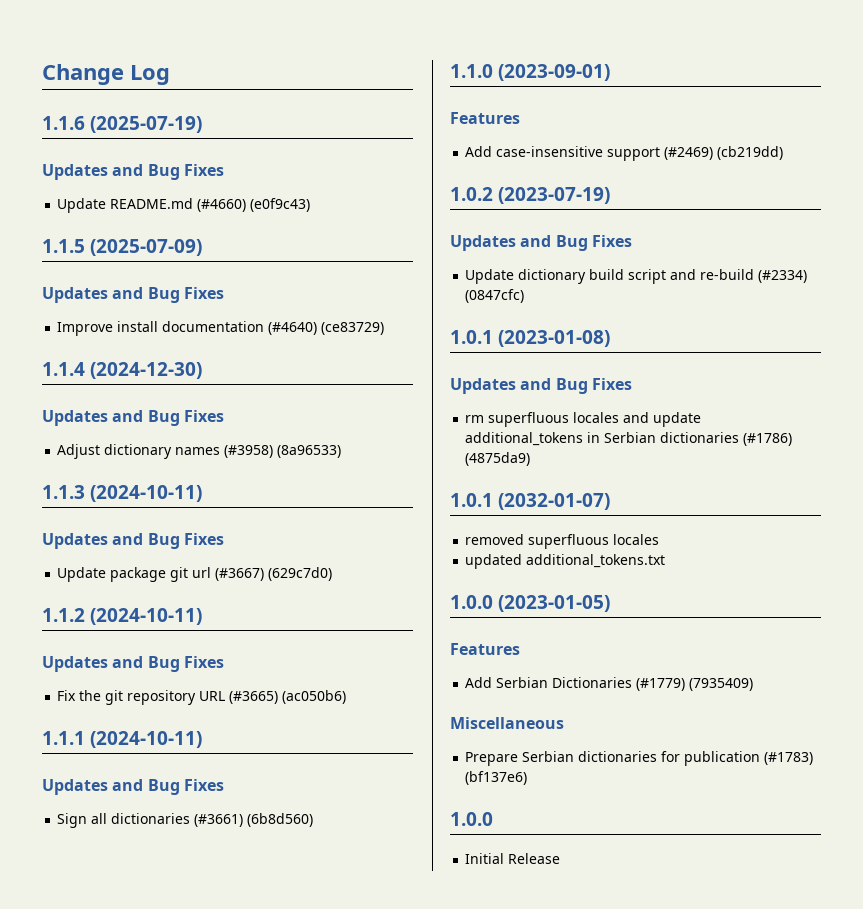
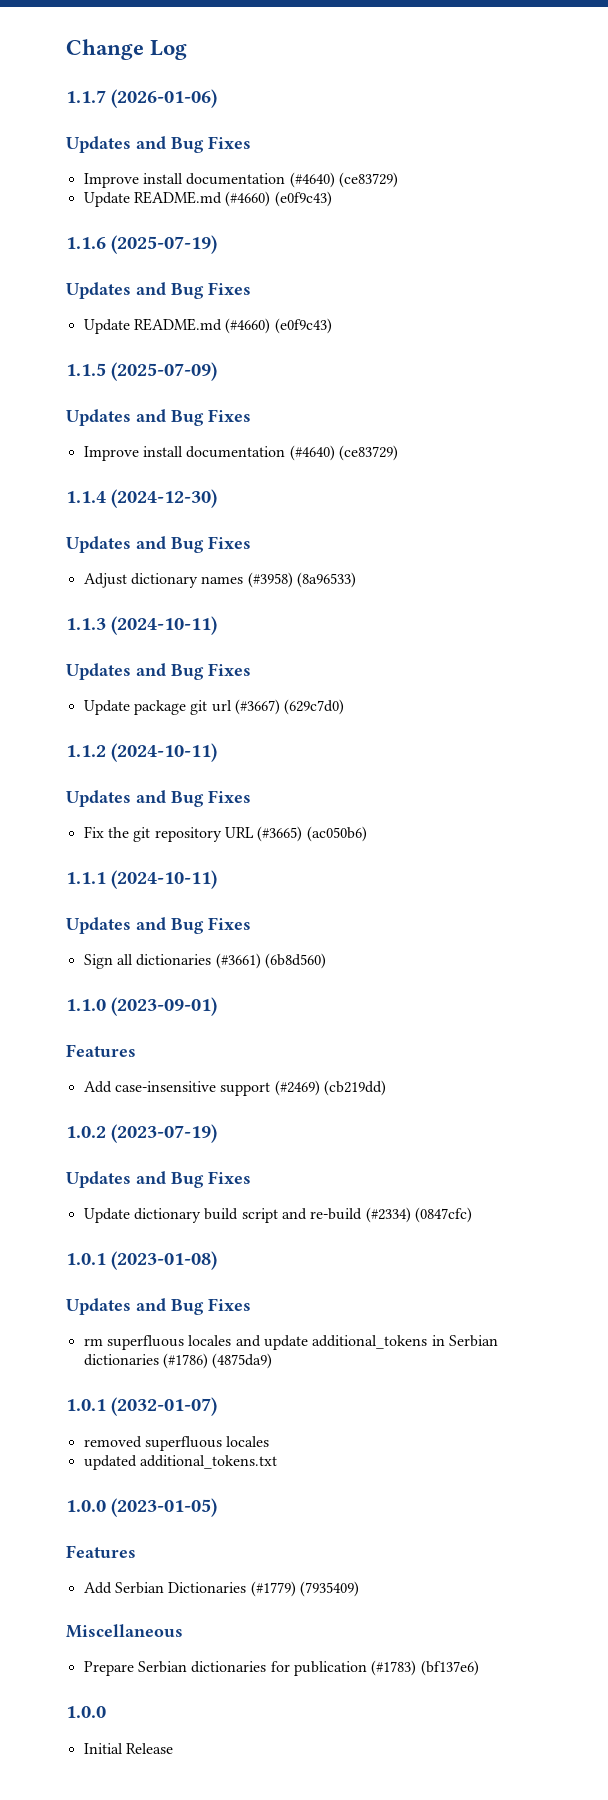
+ 1.1.7 (2026-01-06)
+ Updates and Bug Fixes
+ Improve install documentation (#4640) (ce83729)
+ Update README.md (#4660) (e0f9c43)

